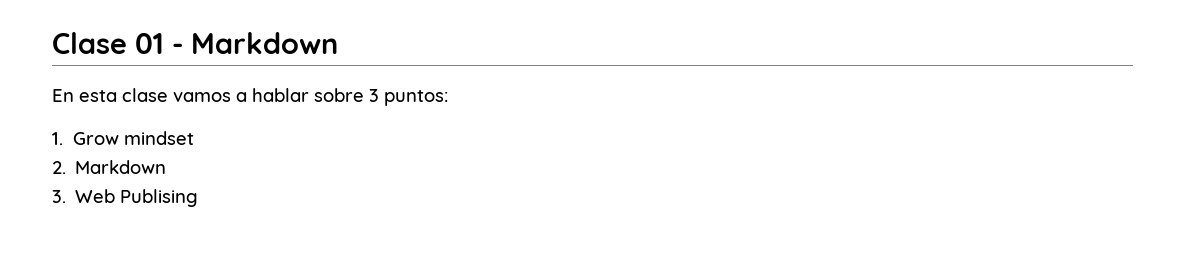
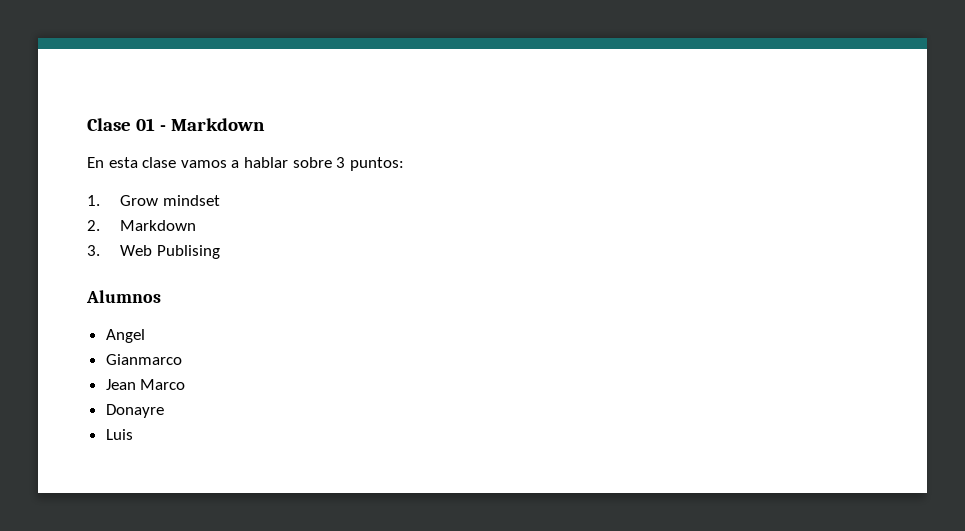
+ Alumnos
+ Angel
+ Gianmarco
+ Jean Marco
+ Donayre
+ Luis

